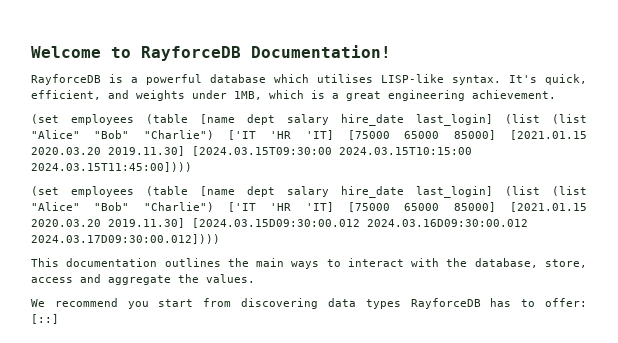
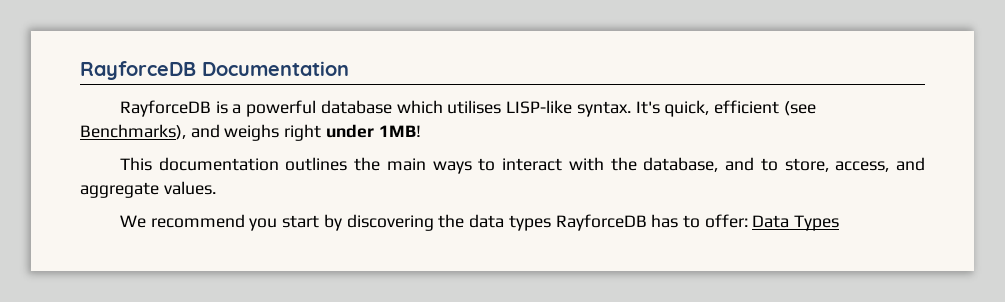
- Welcome to RayforceDB Documentation!
+ RayforceDB Documentation
- It's quick, efficient, and weights under 1MB, which is a great engineering achievement.
- (set employees (table [name dept salary hire_date last_login] (list (list "Alice" "Bob" "Charlie") ['IT 'HR 'IT] [75000 65000 85000] [2021.01.15 2020.03.20 2019.11.30] [2024.03.15T09:30:00 2024.03.15T10:15:00 2024.03.15T11:45:00])))
- (set employees (table [name dept salary hire_date last_login] (list (list "Alice" "Bob" "Charlie") ['IT 'HR 'IT] [75000 65000 85000] [2021.01.15 2020.03.20 2019.11.30] [2024.03.15D09:30:00.012 2024.03.16D09:30:00.012 2024.03.17D09:30:00.012])))
+ It's quick, efficient (see Benchmarks), and weighs right under 1MB!
- This documentation outlines the main ways to interact with the database, store, access and aggregate the values.
+ This documentation outlines the main ways to interact with the database, and to store, access, and aggregate values.
- We recommend you start from discovering data types RayforceDB has to offer: [::]
+ We recommend you start by discovering the data types RayforceDB has to offer: Data Types

